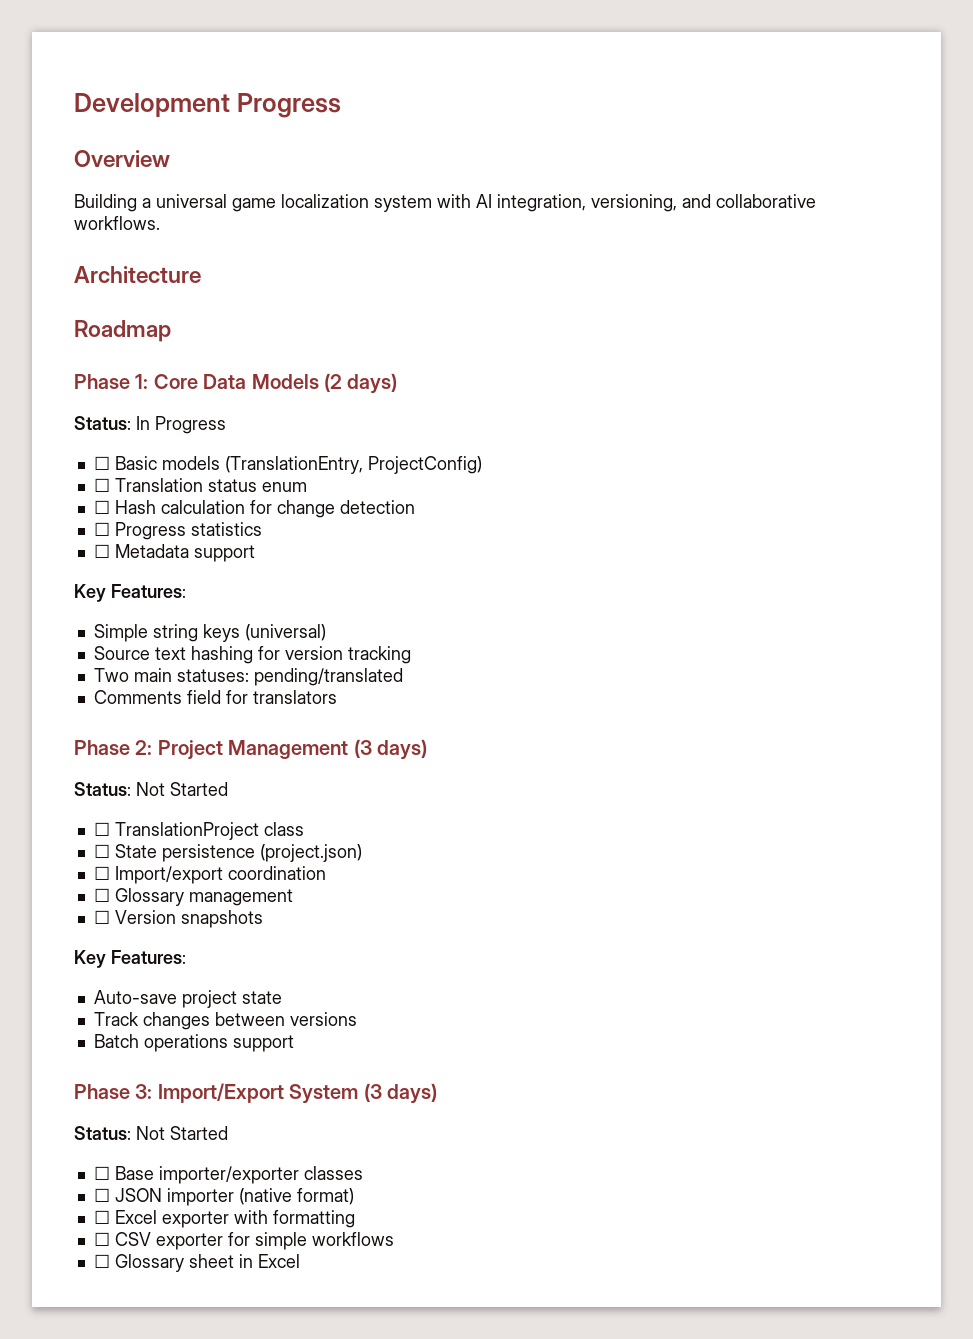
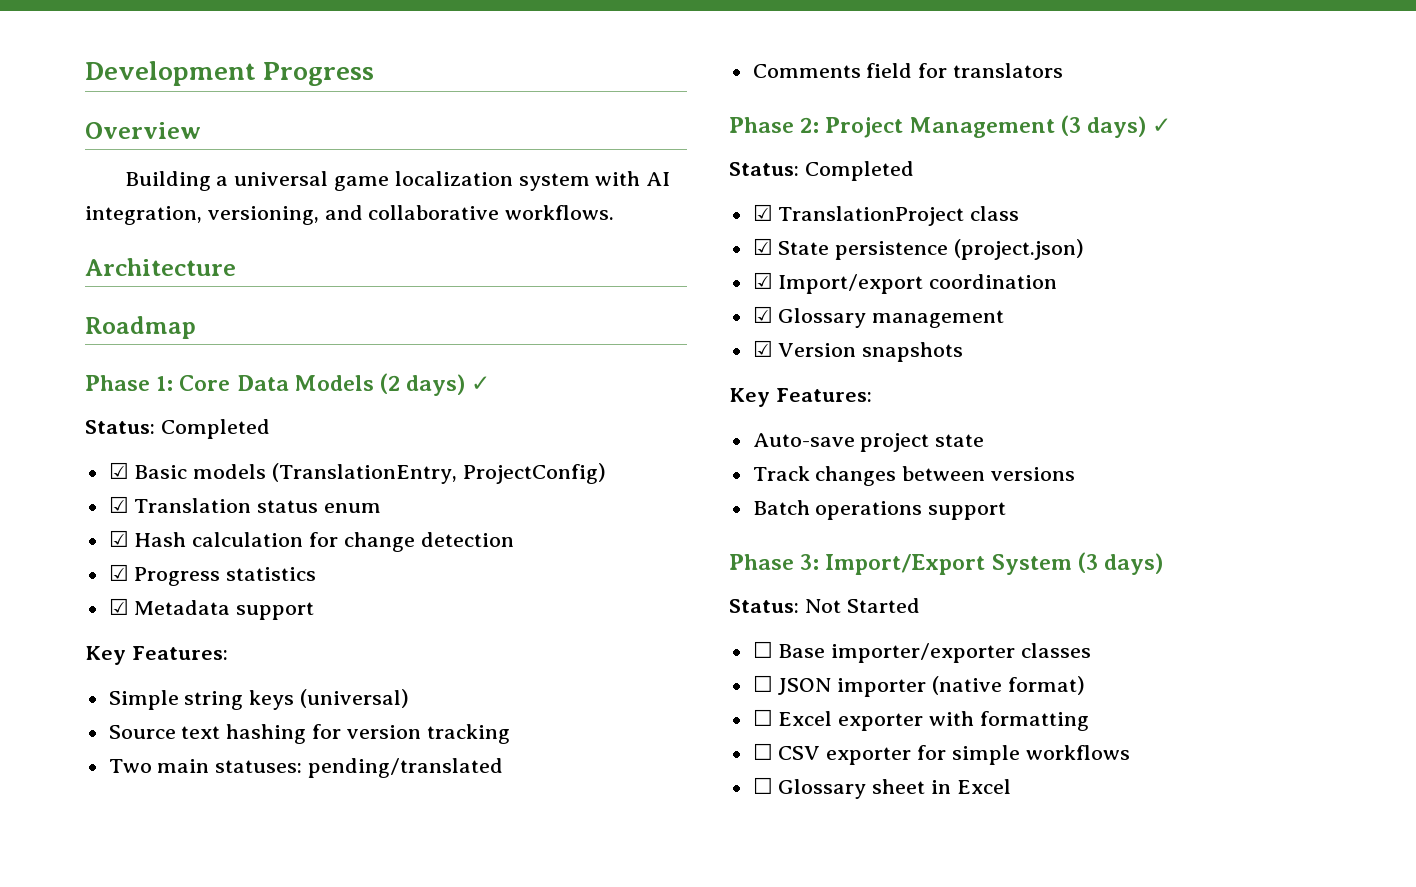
- Phase 1: Core Data Models (2 days)
- Status: In Progress
- ☐ Basic models (TranslationEntry, ProjectConfig)
+ Phase 1: Core Data Models (2 days) ✓
+ Status: Completed
+ ☑ Basic models (TranslationEntry, ProjectConfig)
- ☐ Translation status enum
+ ☑ Translation status enum
- ☐ Hash calculation for change detection
+ ☑ Hash calculation for change detection
- ☐ Progress statistics
+ ☑ Progress statistics
- ☐ Metadata support
+ ☑ Metadata support
- Phase 2: Project Management (3 days)
- Status: Not Started
- ☐ TranslationProject class
+ Phase 2: Project Management (3 days) ✓
+ Status: Completed
+ ☑ TranslationProject class
- ☐ State persistence (project.json)
+ ☑ State persistence (project.json)
- ☐ Import/export coordination
+ ☑ Import/export coordination
- ☐ Glossary management
+ ☑ Glossary management
- ☐ Version snapshots
+ ☑ Version snapshots

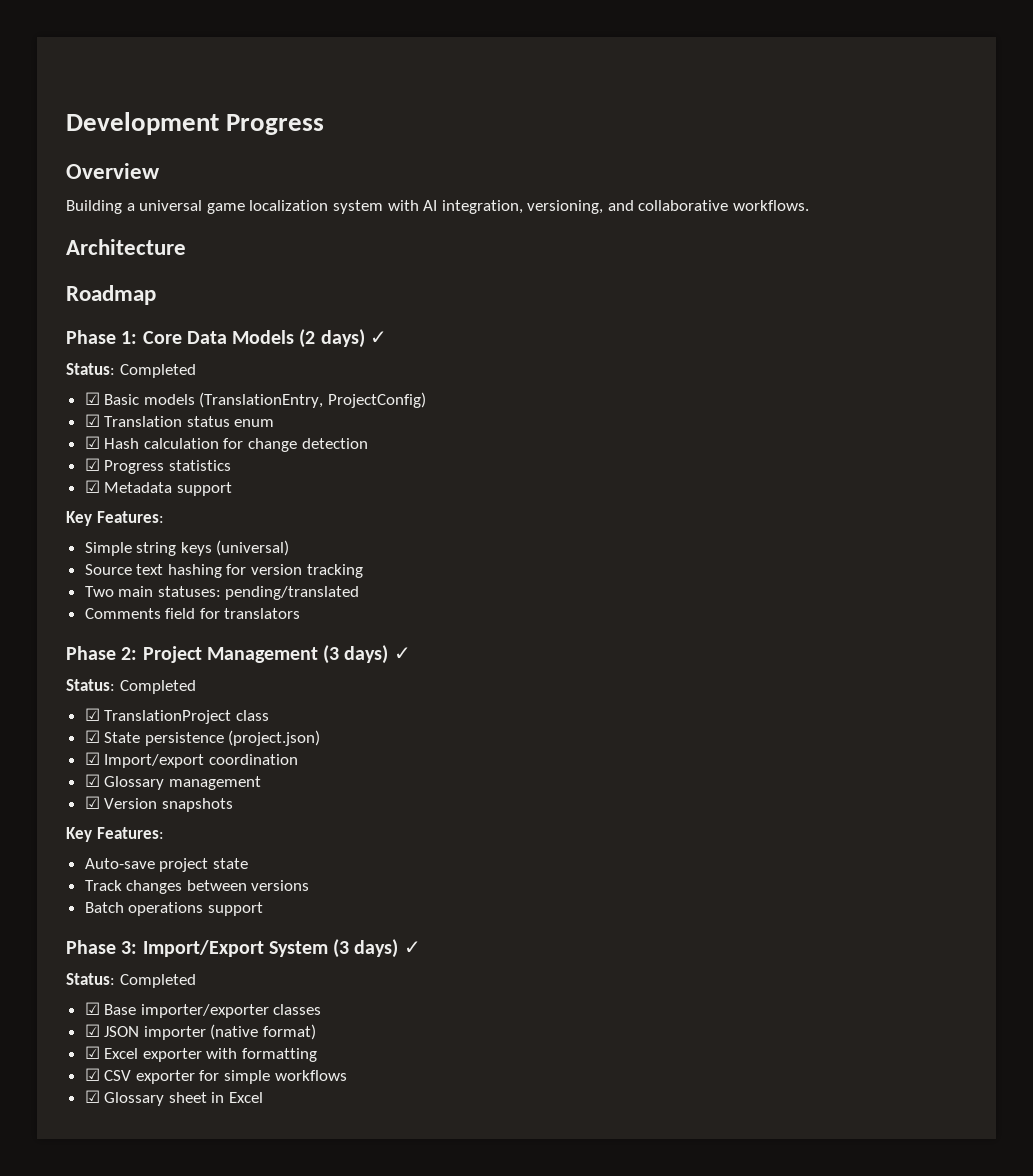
- Phase 3: Import/Export System (3 days)
- Status: Not Started
- ☐ Base importer/exporter classes
+ Phase 3: Import/Export System (3 days) ✓
+ Status: Completed
+ ☑ Base importer/exporter classes
- ☐ JSON importer (native format)
+ ☑ JSON importer (native format)
- ☐ Excel exporter with formatting
+ ☑ Excel exporter with formatting
- ☐ CSV exporter for simple workflows
+ ☑ CSV exporter for simple workflows
- ☐ Glossary sheet in Excel
+ ☑ Glossary sheet in Excel

